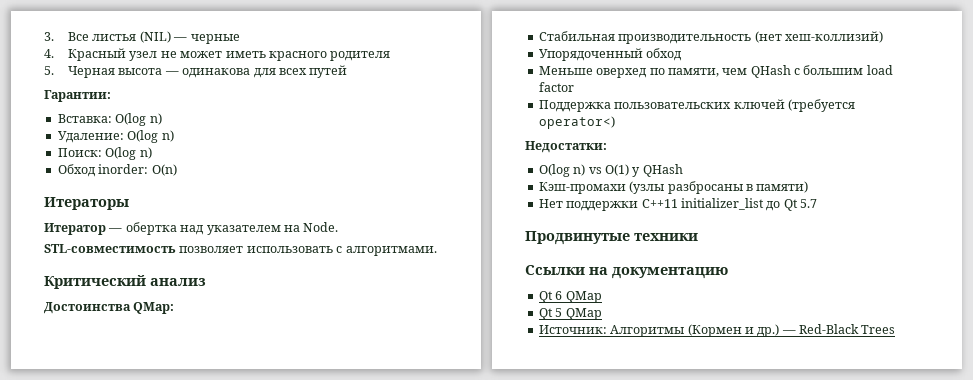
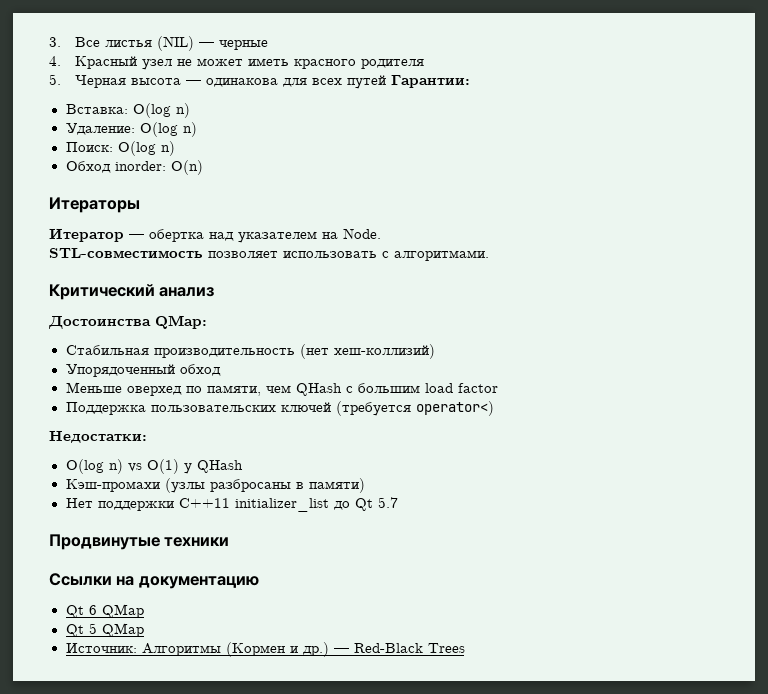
- 5. Черная высота — одинакова для всех путей
- Гарантии:
+ 5. Черная высота — одинакова для всех путей Гарантии:

